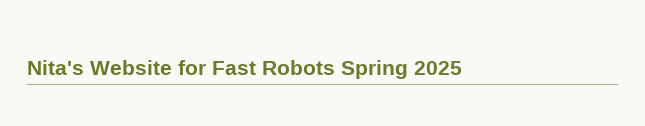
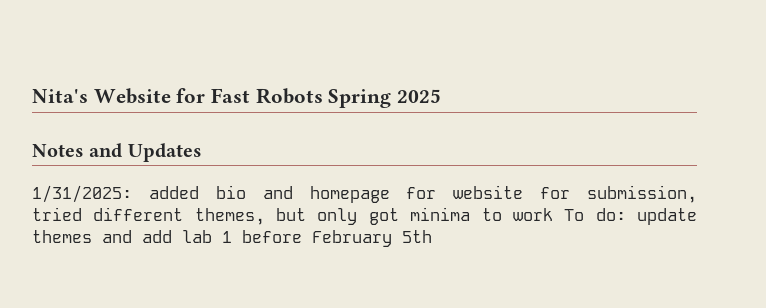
+ Notes and Updates
+ 1/31/2025: added bio and homepage for website for submission, tried different themes, but only got minima to work To do: update themes and add lab 1 before February 5th

